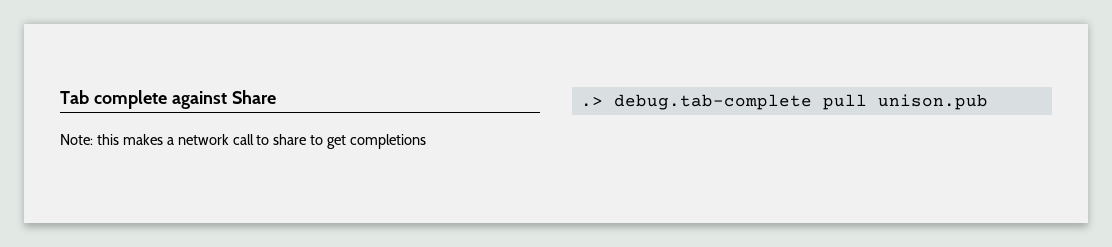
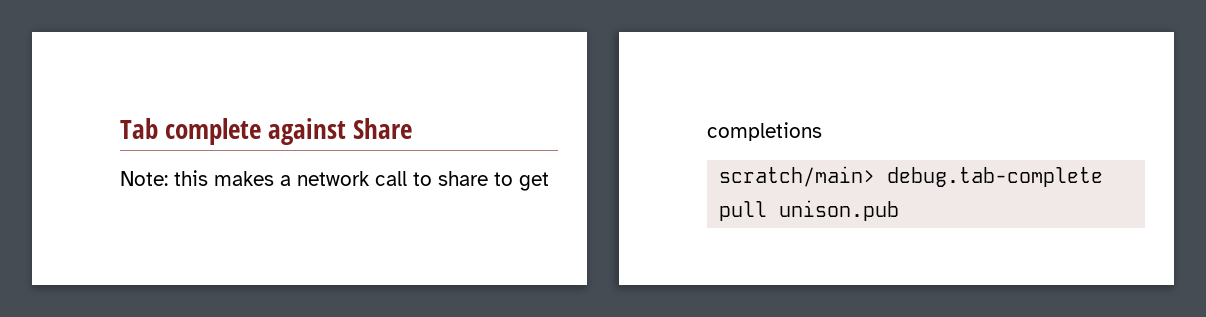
- .> debug.tab-complete pull unison.pub
+ scratch/main> debug.tab-complete pull unison.pub

